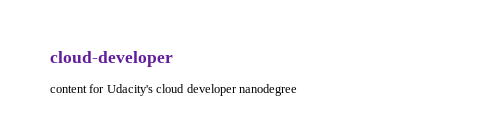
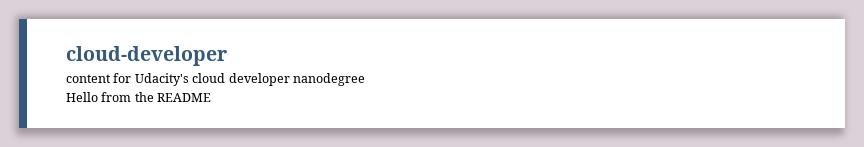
+ Hello from the README

